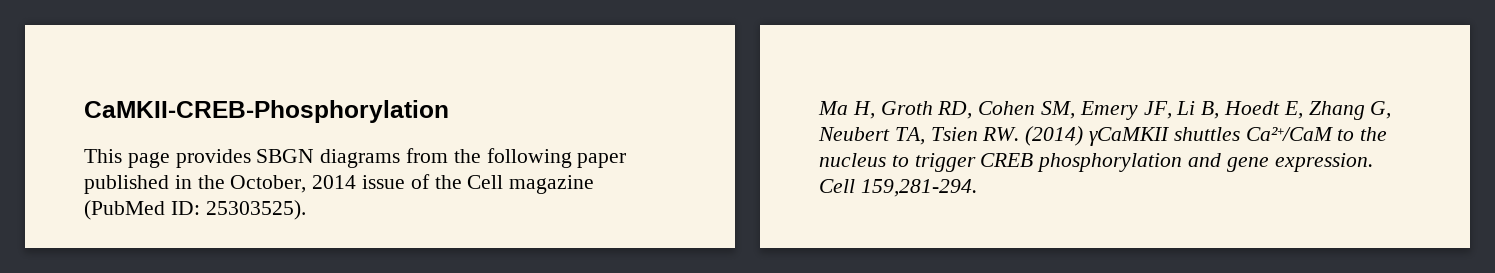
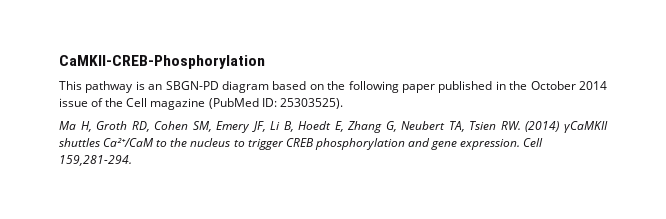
- This page provides SBGN diagrams from the following paper published in the October, 2014 issue of the Cell magazine (PubMed ID: 25303525).
+ This pathway is an SBGN-PD diagram based on the following paper published in the October 2014 issue of the Cell magazine (PubMed ID: 25303525).

